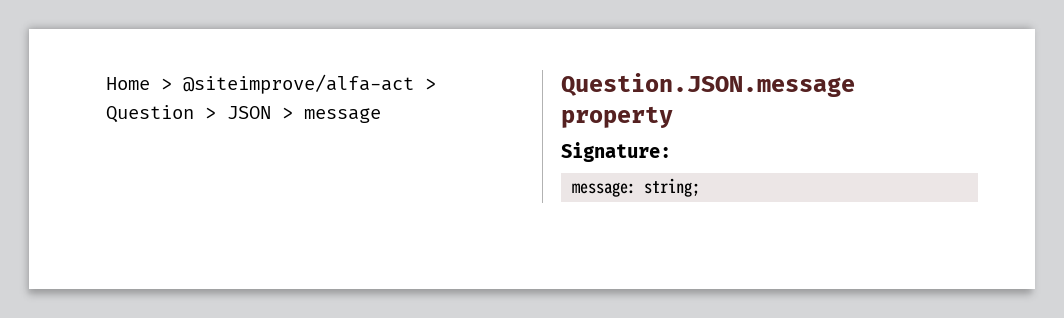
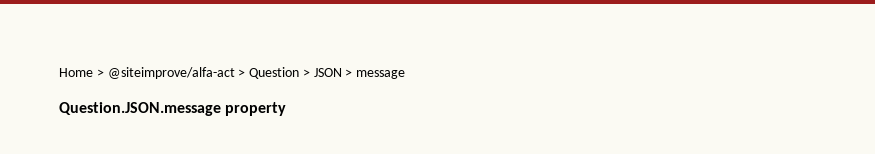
- Signature:
- message: string;

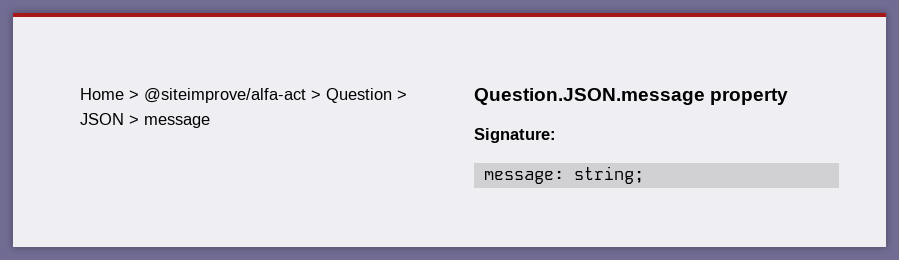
+ Signature:
+ message: string;

